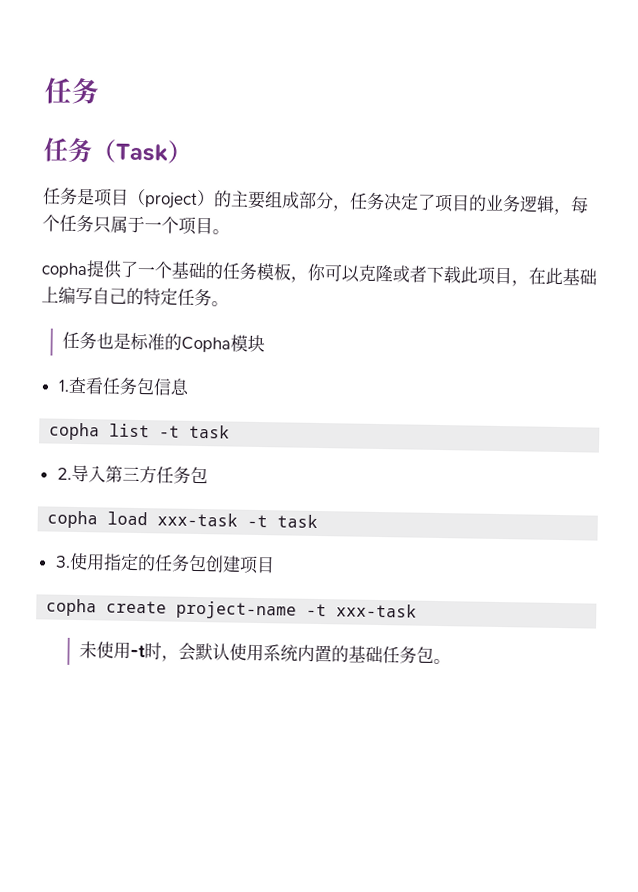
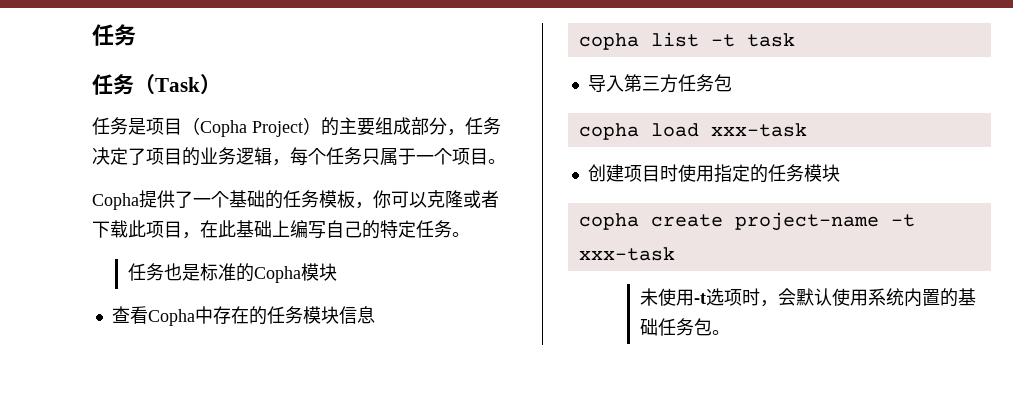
- 任务是项目（project）的主要组成部分，任务决定了项目的业务逻辑，每个任务只属于一个项目。
+ 任务是项目（Copha Project）的主要组成部分，任务决定了项目的业务逻辑，每个任务只属于一个项目。
- copha提供了一个基础的任务模板，你可以克隆或者下载此项目，在此基础上编写自己的特定任务。
+ Copha提供了一个基础的任务模板，你可以克隆或者下载此项目，在此基础上编写自己的特定任务。
- 1.查看任务包信息
+ 查看Copha中存在的任务模块信息
- 2.导入第三方任务包
+ 导入第三方任务包
- copha load xxx-task -t task
- 3.使用指定的任务包创建项目
+ copha load xxx-task
+ 创建项目时使用指定的任务模块
- 未使用-t时，会默认使用系统内置的基础任务包。
+ 未使用-t选项时，会默认使用系统内置的基础任务包。

